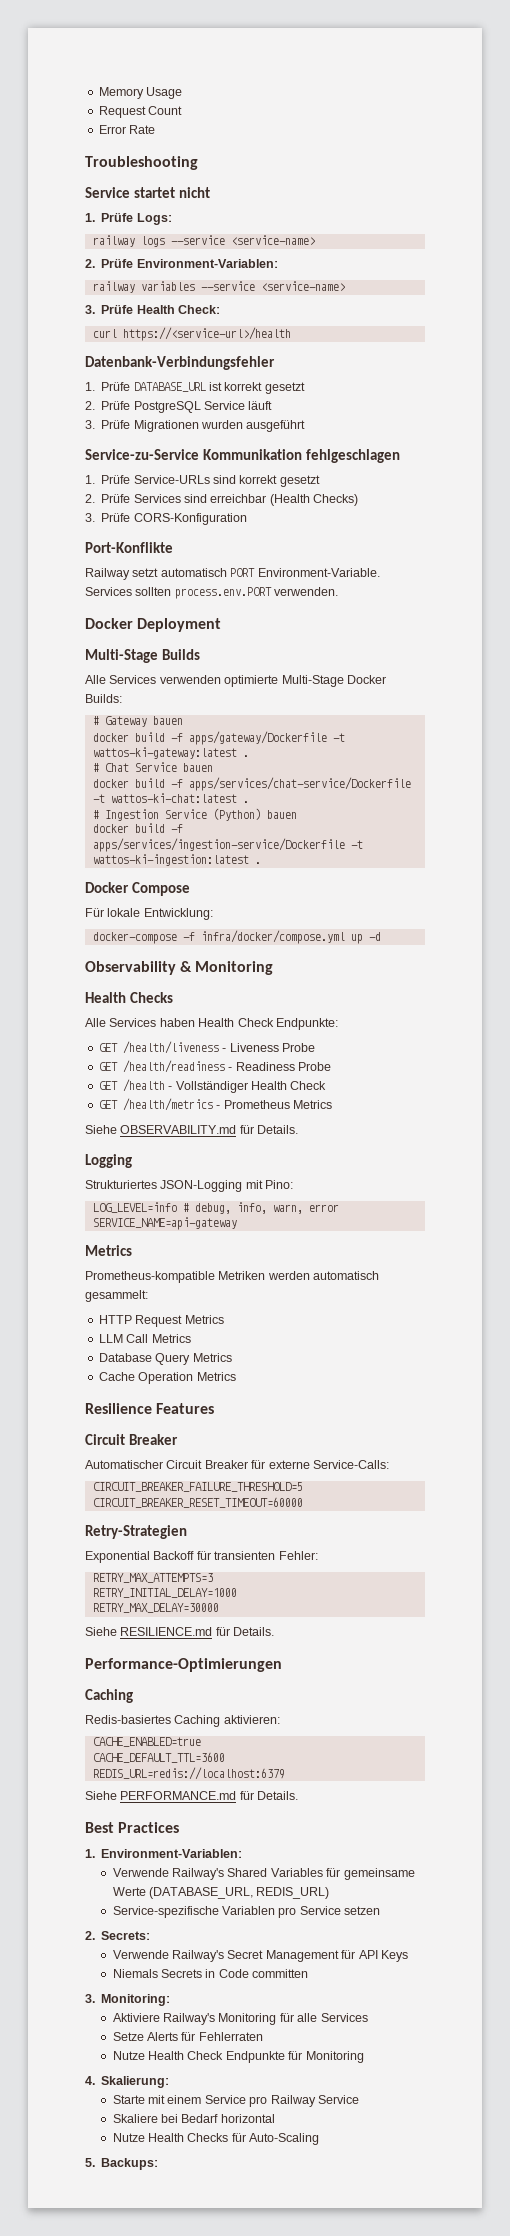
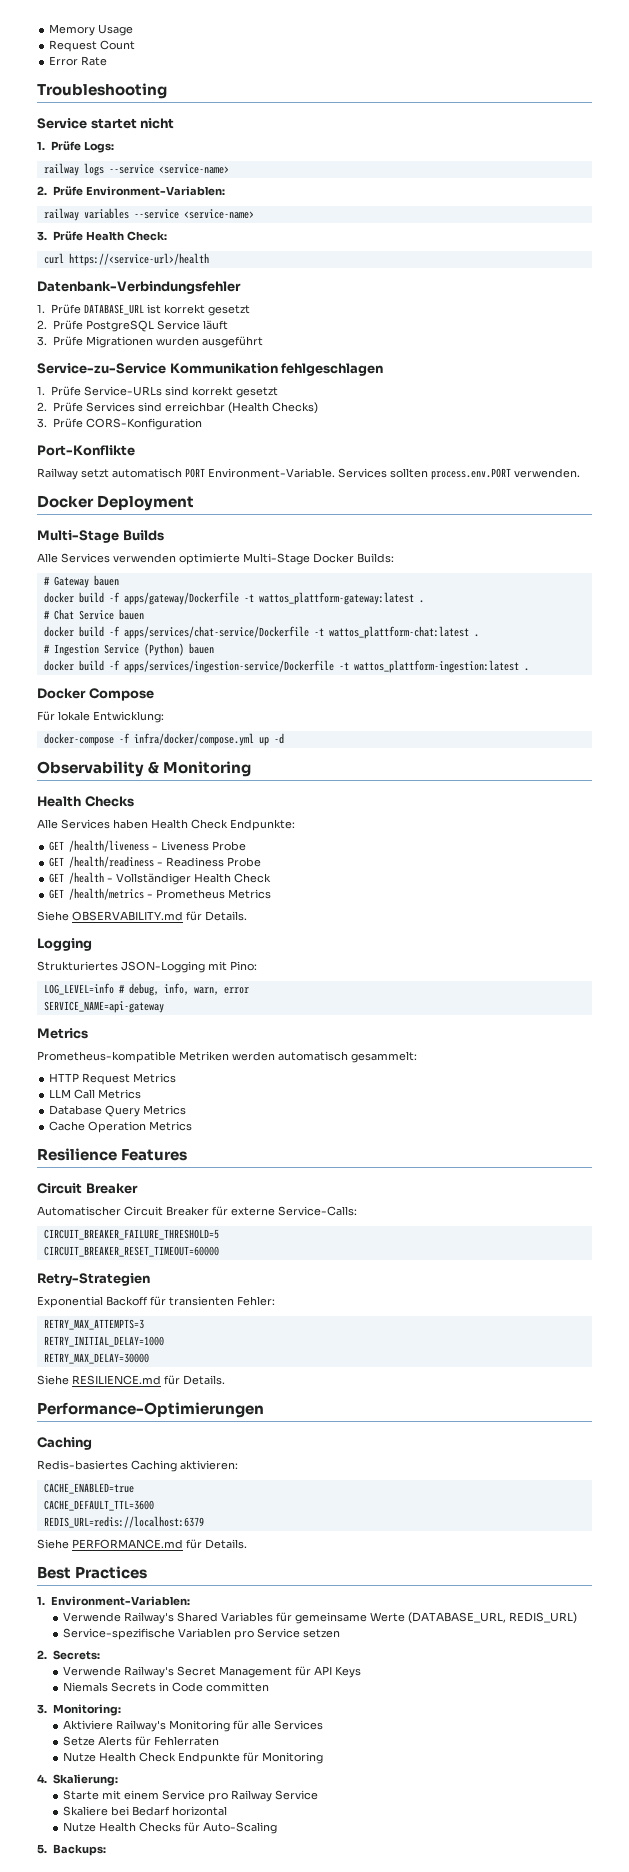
- docker build -f apps/gateway/Dockerfile -t wattos-ki-gateway:latest .
+ docker build -f apps/gateway/Dockerfile -t wattos_plattform-gateway:latest .
- docker build -f apps/services/chat-service/Dockerfile -t wattos-ki-chat:latest .
+ docker build -f apps/services/chat-service/Dockerfile -t wattos_plattform-chat:latest .
- docker build -f apps/services/ingestion-service/Dockerfile -t wattos-ki-ingestion:latest .
+ docker build -f apps/services/ingestion-service/Dockerfile -t wattos_plattform-ingestion:latest .

